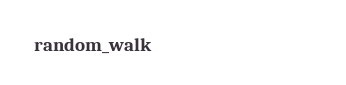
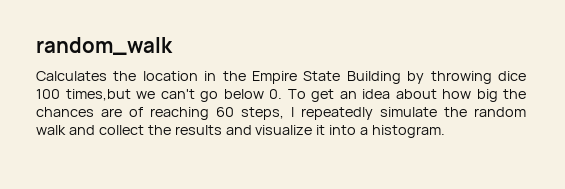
+ Calculates the location in the Empire State Building by throwing dice 100 times,but we can't go below 0. To get an idea about how big the chances are of reaching 60 steps, I repeatedly simulate the random walk and collect the results and visualize it into a histogram.

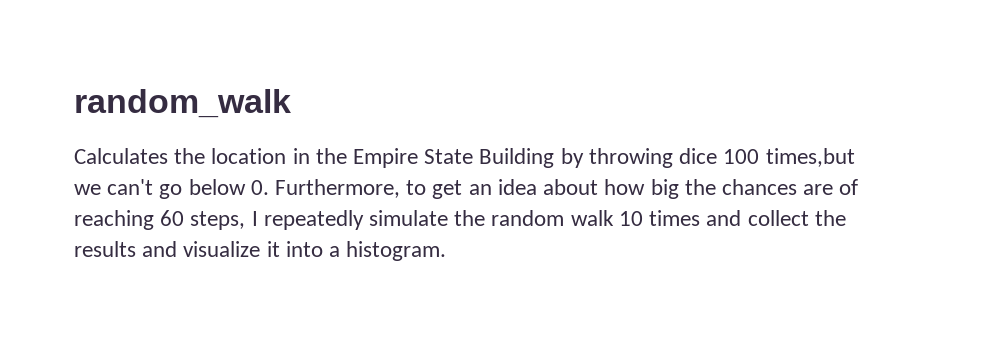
- Calculates the location in the Empire State Building by throwing dice 100 times,but we can't go below 0. To get an idea about how big the chances are of reaching 60 steps, I repeatedly simulate the random walk and collect the results and visualize it into a histogram.
+ Calculates the location in the Empire State Building by throwing dice 100 times,but we can't go below 0. Furthermore, to get an idea about how big the chances are of reaching 60 steps, I repeatedly simulate the random walk 10 times and collect the results and visualize it into a histogram.

